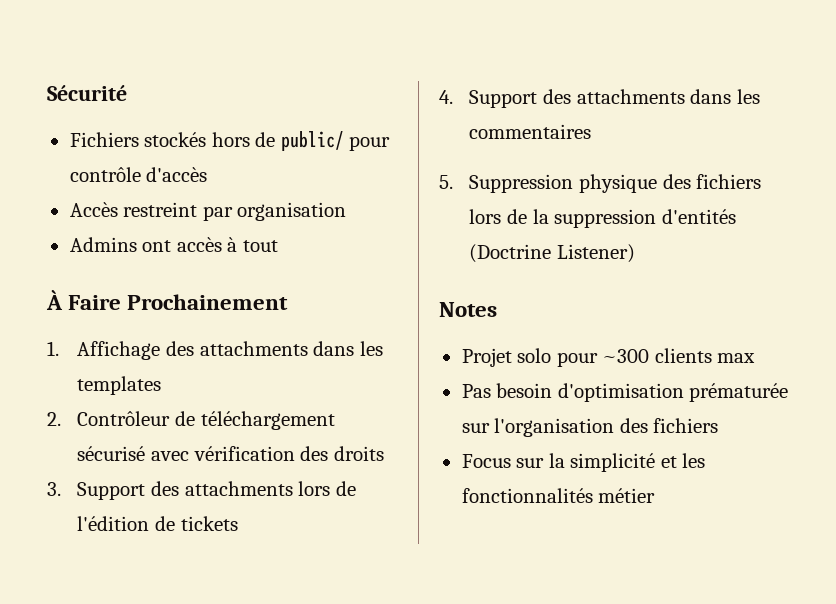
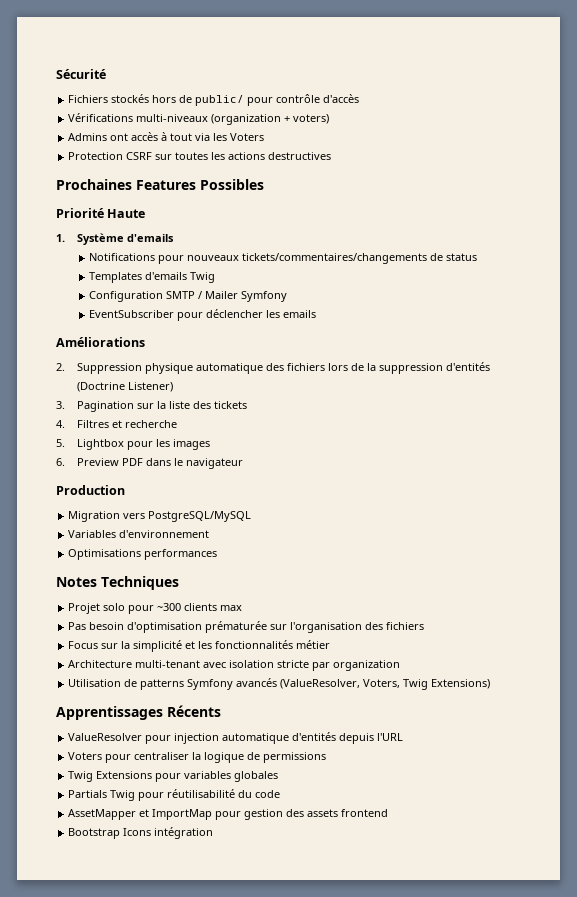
- Accès restreint par organisation
+ Vérifications multi-niveaux (organization + voters)
- Admins ont accès à tout
- À Faire Prochainement
- 1. Affichage des attachments dans les templates
- 2. Contrôleur de téléchargement sécurisé avec vérification des droits
- 3. Support des attachments lors de l'édition de tickets
- 4. Support des attachments dans les commentaires
- 5. Suppression physique des fichiers lors de la suppression d'entités (Doctrine Listener)
+ Admins ont accès à tout via les Voters
+ Protection CSRF sur toutes les actions destructives
+ Prochaines Features Possibles
+ Priorité Haute
+ 1. Système d'emails
+ Notifications pour nouveaux tickets/commentaires/changements de status
+ Templates d'emails Twig
+ Configuration SMTP / Mailer Symfony
+ EventSubscriber pour déclencher les emails
+ Améliorations
+ 2. Suppression physique automatique des fichiers lors de la suppression d'entités (Doctrine Listener)
+ 3. Pagination sur la liste des tickets
+ 4. Filtres et recherche
+ 5. Lightbox pour les images
+ 6. Preview PDF dans le navigateur
+ Production
+ Migration vers PostgreSQL/MySQL
+ Variables d'environnement
+ Optimisations performances
- Notes
+ Notes Techniques
+ Architecture multi-tenant avec isolation stricte par organization
+ Utilisation de patterns Symfony avancés (ValueResolver, Voters, Twig Extensions)
+ Apprentissages Récents
+ ValueResolver pour injection automatique d'entités depuis l'URL
+ Voters pour centraliser la logique de permissions
+ Twig Extensions pour variables globales
+ Partials Twig pour réutilisabilité du code
+ AssetMapper et ImportMap pour gestion des assets frontend
+ Bootstrap Icons intégration

